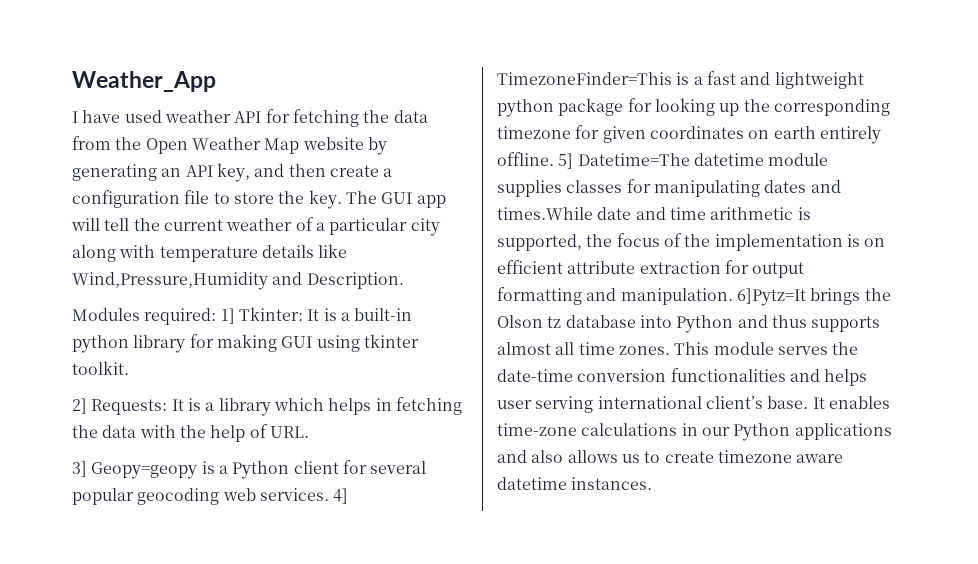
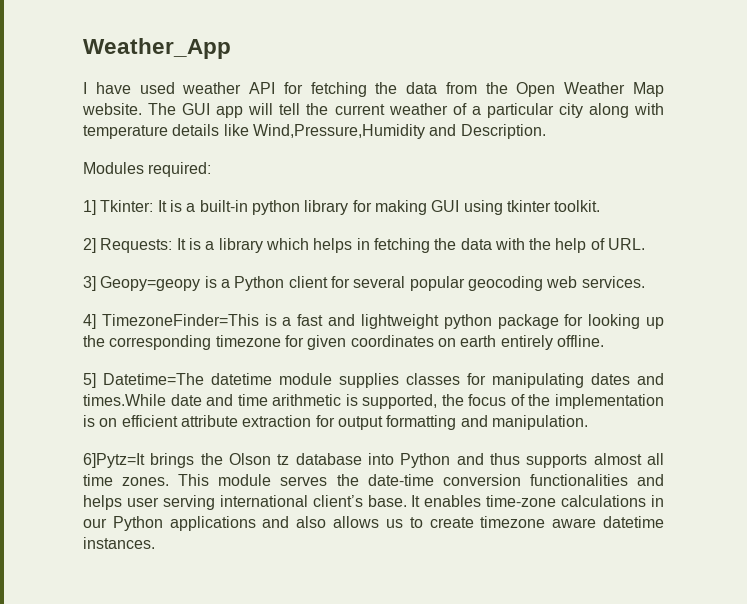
- I have used weather API for fetching the data from the Open Weather Map website by generating an API key, and then create a configuration file to store the key.
+ I have used weather API for fetching the data from the Open Weather Map website.
- Modules required: 1] Tkinter: It is a built-in python library for making GUI using tkinter toolkit.
+ Modules required:
+ 1] Tkinter: It is a built-in python library for making GUI using tkinter toolkit.
- 3] Geopy=geopy is a Python client for several popular geocoding web services. 4] TimezoneFinder=This is a fast and lightweight python package for looking up the corresponding timezone for given coordinates on earth entirely offline. 5] Datetime=The datetime module supplies classes for manipulating dates and times.While date and time arithmetic is supported, the focus of the implementation is on efficient attribute extraction for output formatting and manipulation. 6]Pytz=It brings the Olson tz database into Python and thus supports almost all time zones.
+ 3] Geopy=geopy is a Python client for several popular geocoding web services.
+ 4] TimezoneFinder=This is a fast and lightweight python package for looking up the corresponding timezone for given coordinates on earth entirely offline.
+ 5] Datetime=The datetime module supplies classes for manipulating dates and times.While date and time arithmetic is supported, the focus of the implementation is on efficient attribute extraction for output formatting and manipulation.
+ 6]Pytz=It brings the Olson tz database into Python and thus supports almost all time zones.

